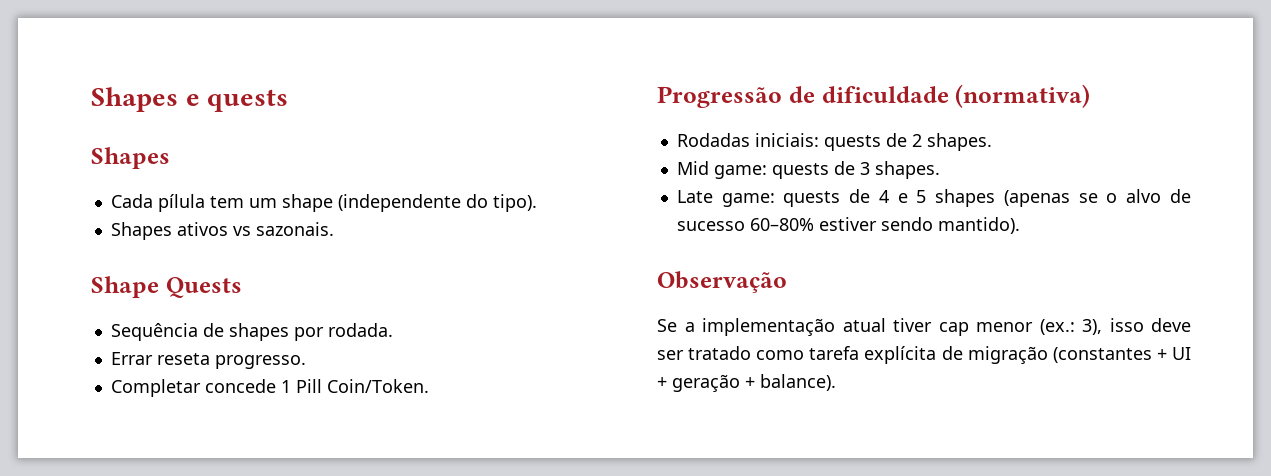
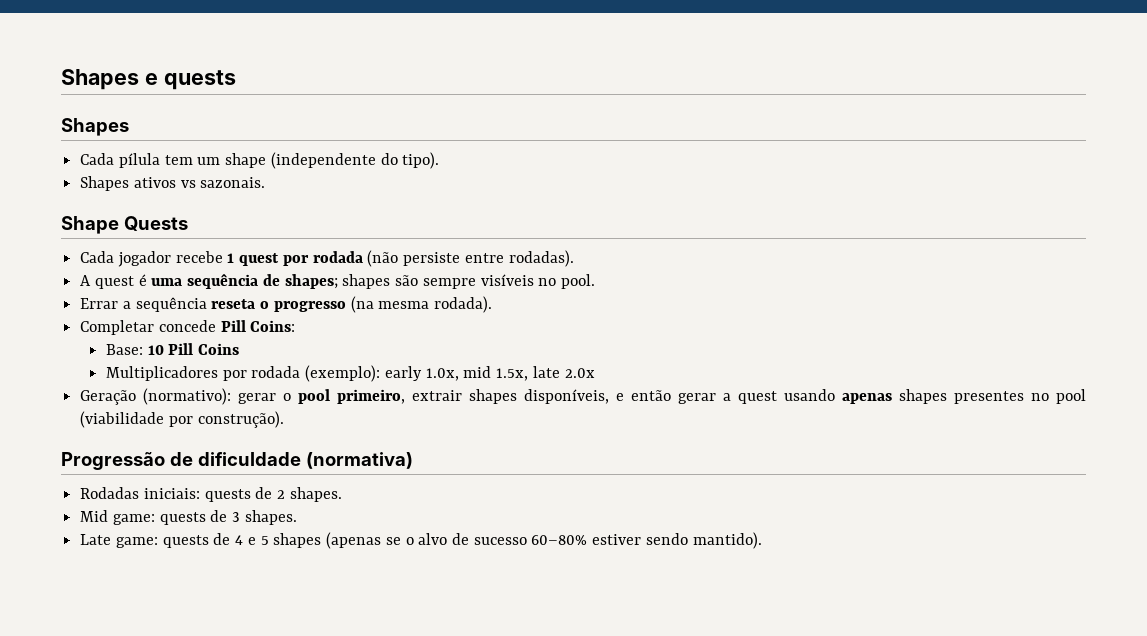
- Sequência de shapes por rodada.
- Errar reseta progresso.
- Completar concede 1 Pill Coin/Token.
+ Cada jogador recebe 1 quest por rodada (não persiste entre rodadas).
+ A quest é uma sequência de shapes; shapes são sempre visíveis no pool.
+ Errar a sequência reseta o progresso (na mesma rodada).
+ Completar concede Pill Coins:
+ Base: 10 Pill Coins
+ Multiplicadores por rodada (exemplo): early 1.0x, mid 1.5x, late 2.0x
+ Geração (normativo): gerar o pool primeiro, extrair shapes disponíveis, e então gerar a quest usando apenas shapes presentes no pool (viabilidade por construção).
- Observação
- Se a implementação atual tiver cap menor (ex.: 3), isso deve ser tratado como tarefa explícita de migração (constantes + UI + geração + balance).

